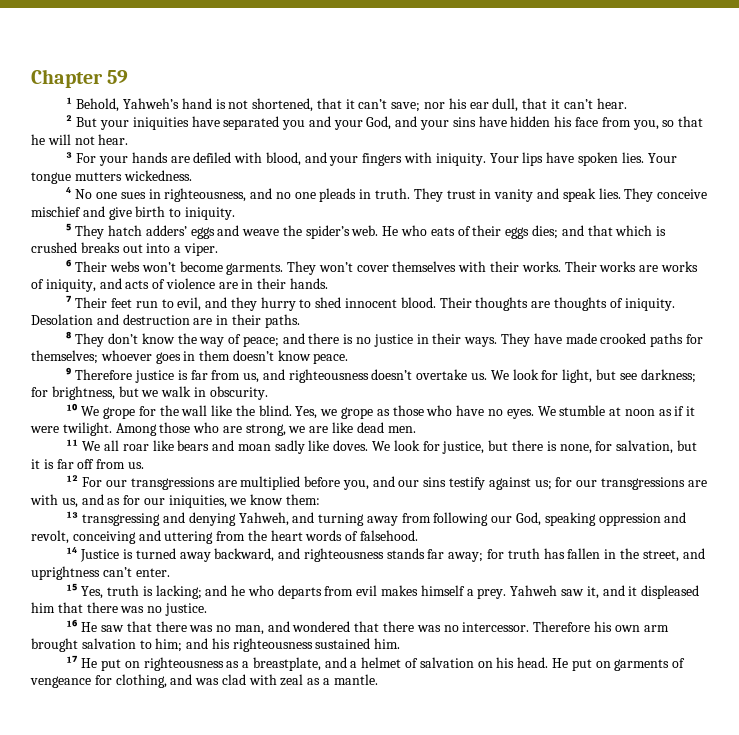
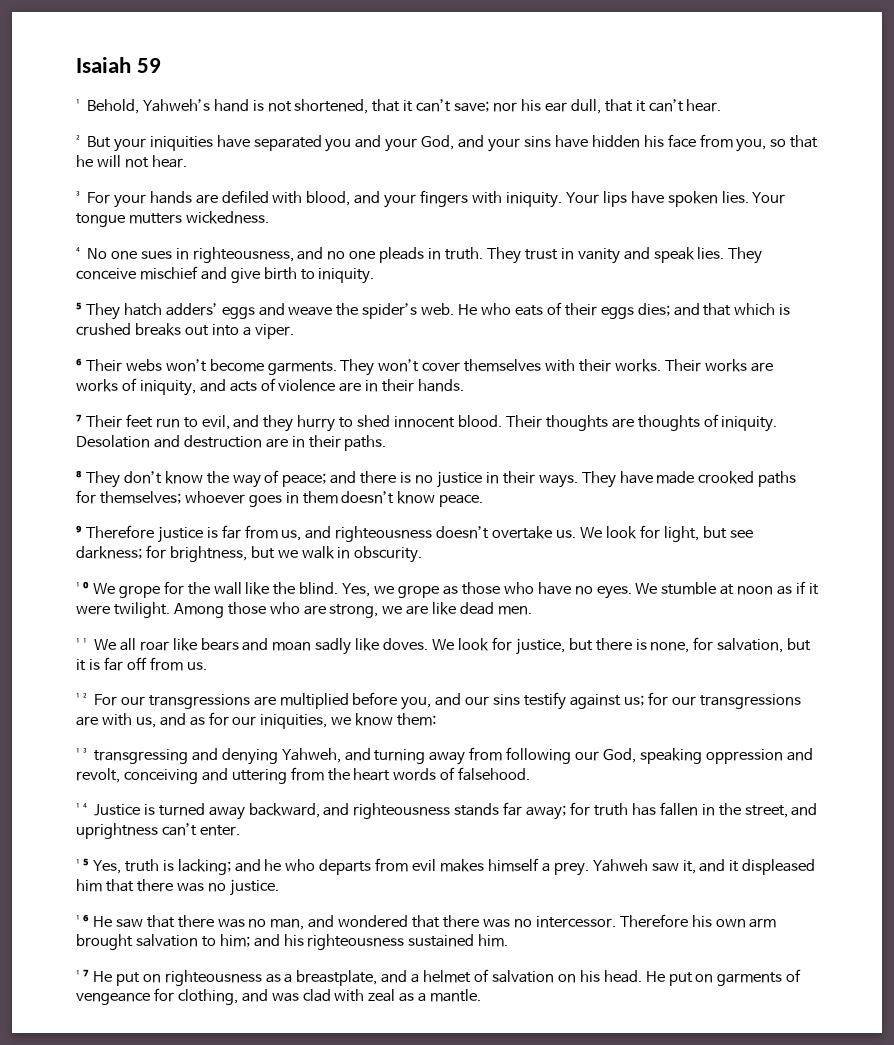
- Chapter 59
+ Isaiah 59

